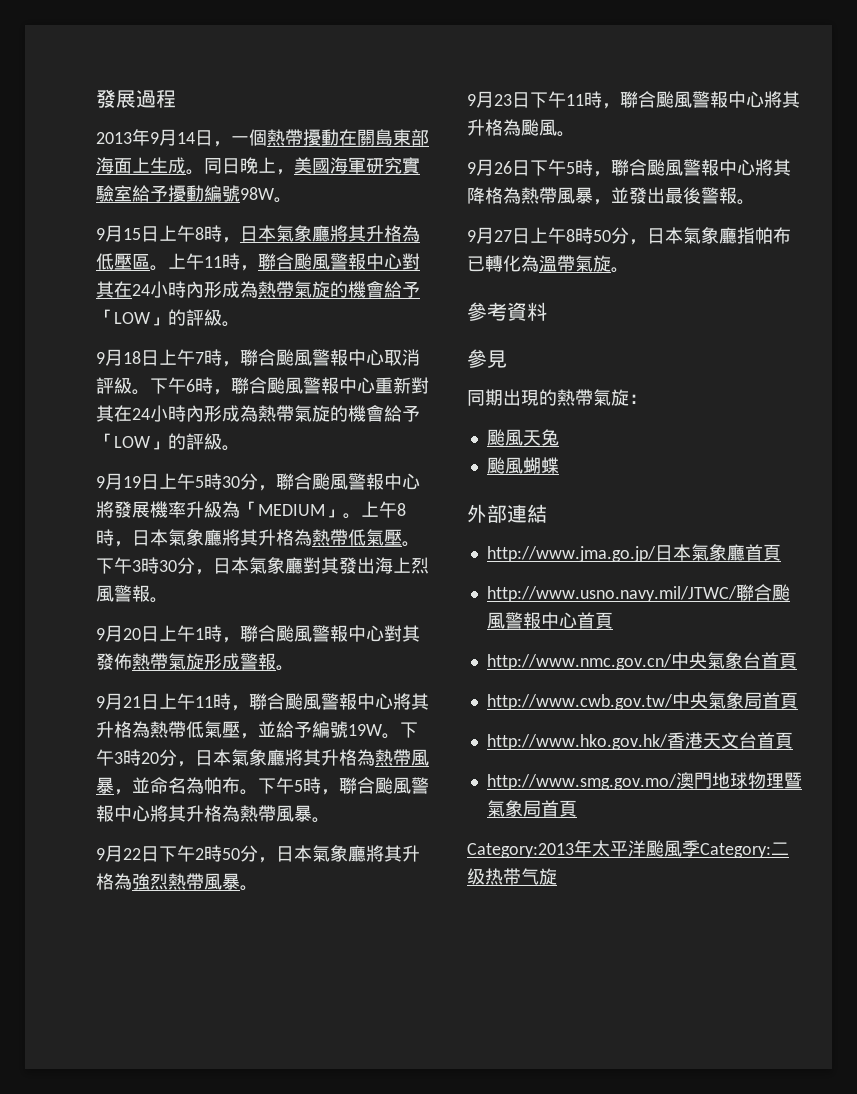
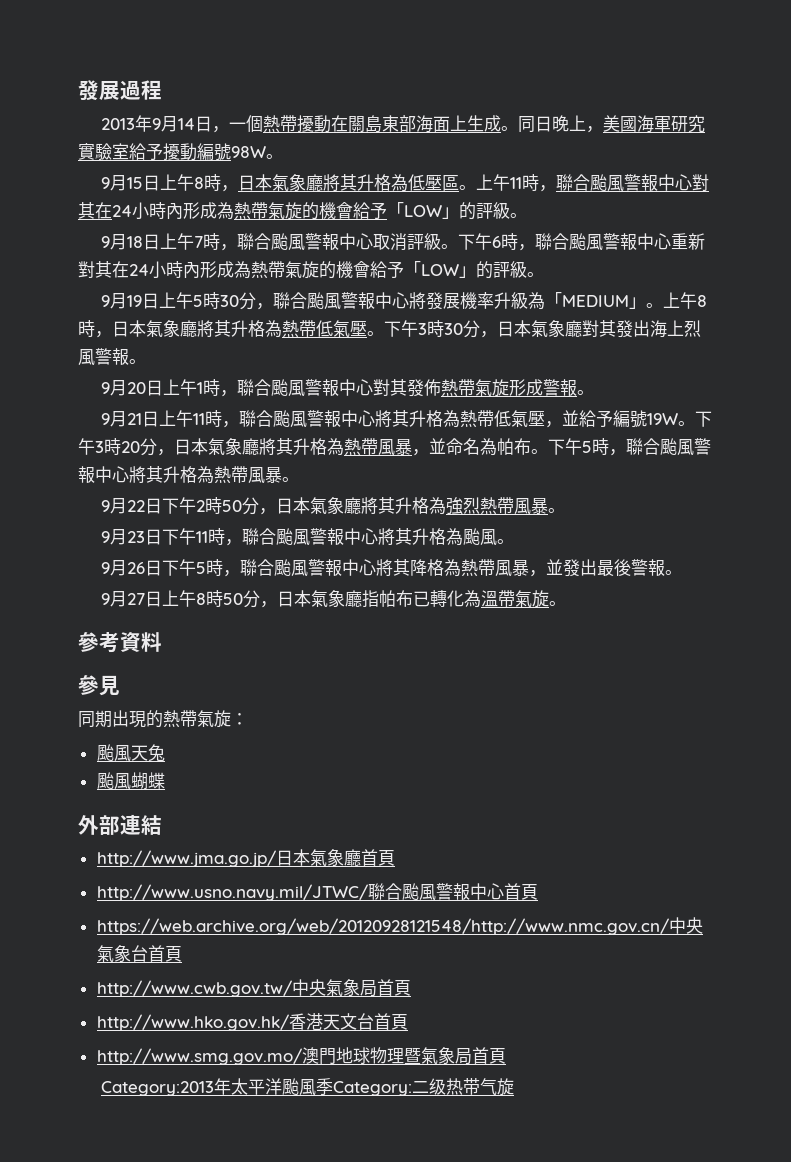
- http://www.nmc.gov.cn/中央氣象台首頁
+ https://web.archive.org/web/20120928121548/http://www.nmc.gov.cn/中央氣象台首頁

